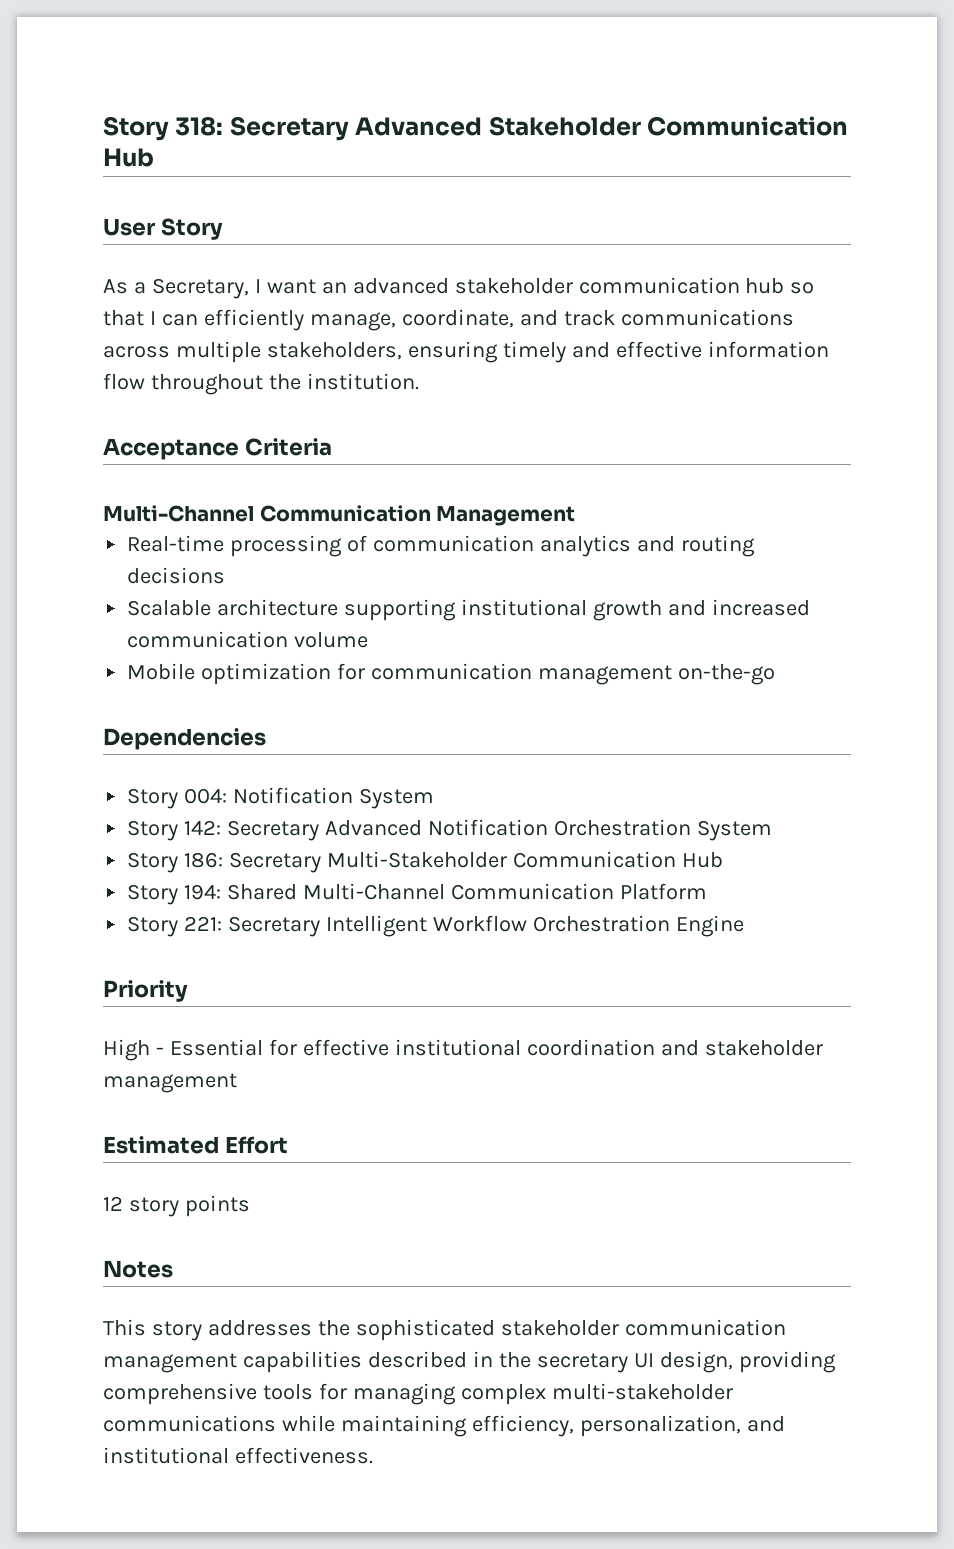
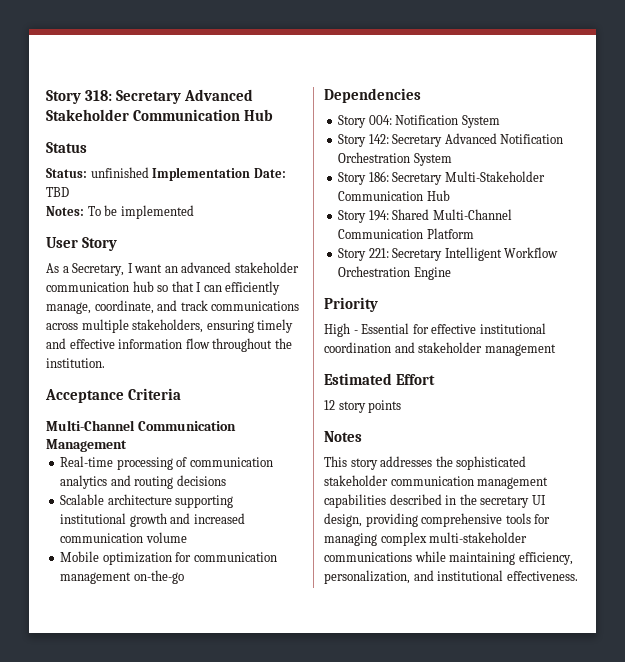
+ Status
+ Status: unfinished Implementation Date: TBD
+ Notes: To be implemented

